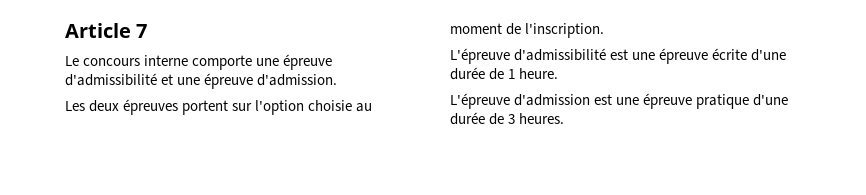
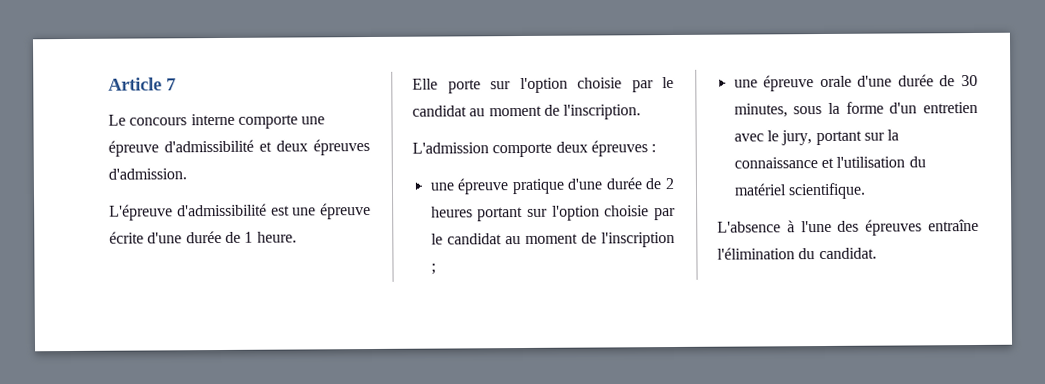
- Le concours interne comporte une épreuve d'admissibilité et une épreuve d'admission.
- Les deux épreuves portent sur l'option choisie au moment de l'inscription.
+ Le concours interne comporte une épreuve d'admissibilité et deux épreuves d'admission.
- L'épreuve d'admission est une épreuve pratique d'une durée de 3 heures.
+ Elle porte sur l'option choisie par le candidat au moment de l'inscription.
+ L'admission comporte deux épreuves :
+ une épreuve pratique d'une durée de 2 heures portant sur l'option choisie par le candidat au moment de l'inscription ;
+ une épreuve orale d'une durée de 30 minutes, sous la forme d'un entretien avec le jury, portant sur la connaissance et l'utilisation du matériel scientifique.
+ L'absence à l'une des épreuves entraîne l'élimination du candidat.

